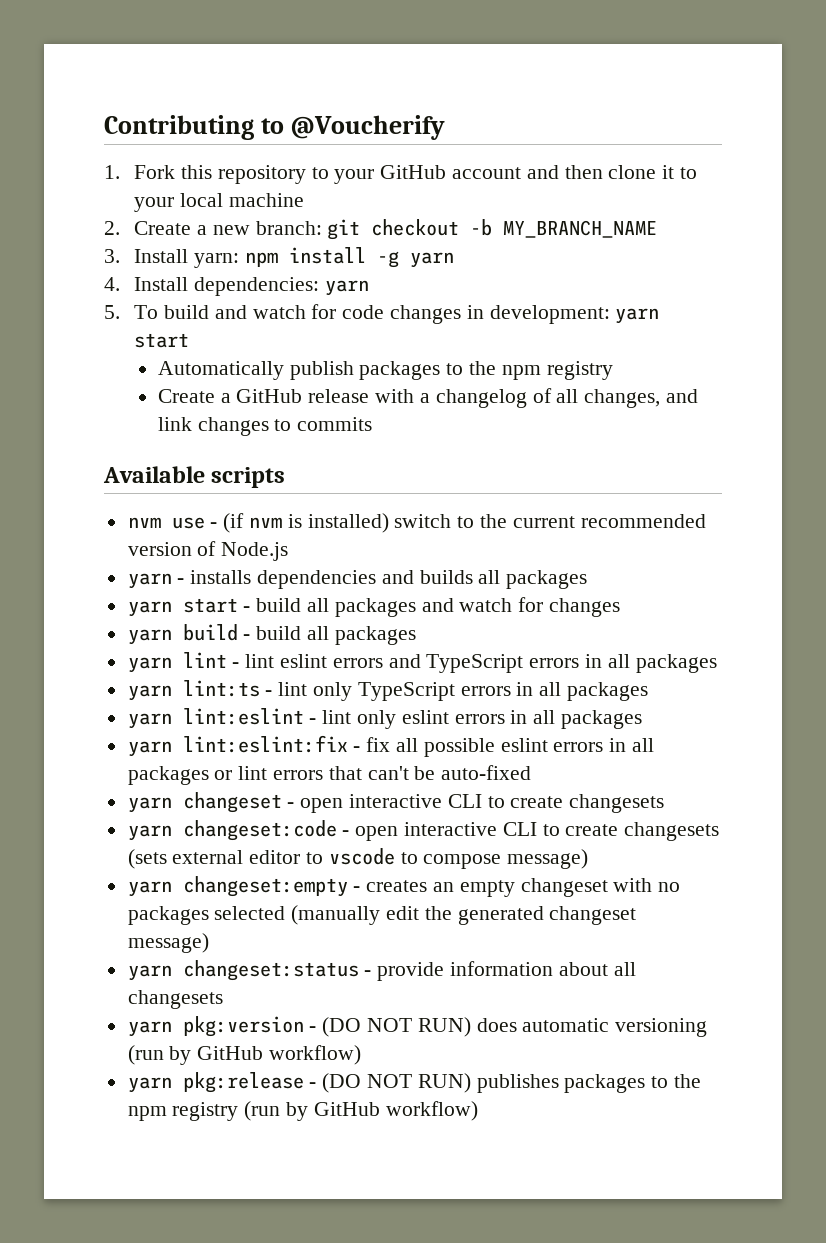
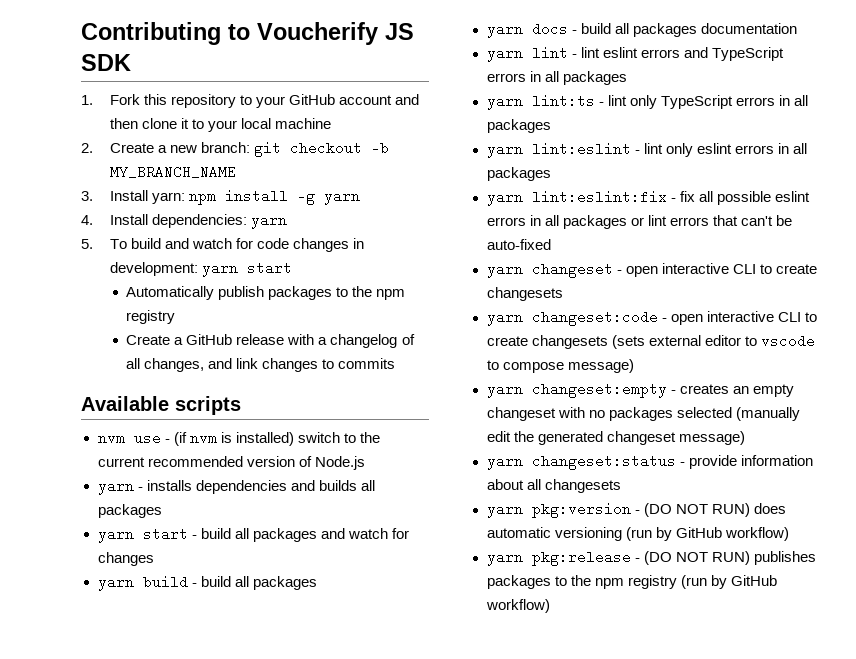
- Contributing to @Voucherify
+ Contributing to Voucherify JS SDK
+ yarn docs - build all packages documentation

